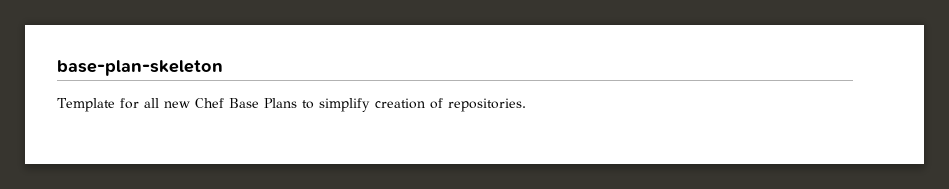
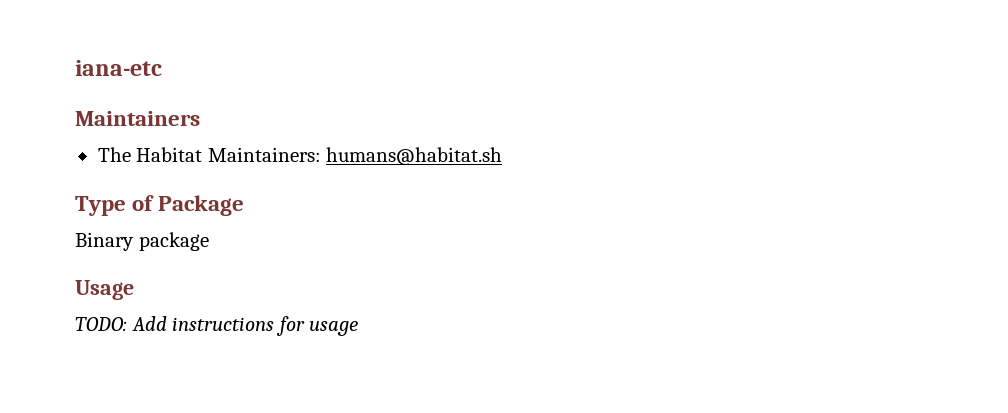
- base-plan-skeleton
- Template for all new Chef Base Plans to simplify creation of repositories.
+ iana-etc
+ Maintainers
+ The Habitat Maintainers: humans@habitat.sh
+ Type of Package
+ Binary package
+ Usage
+ TODO: Add instructions for usage

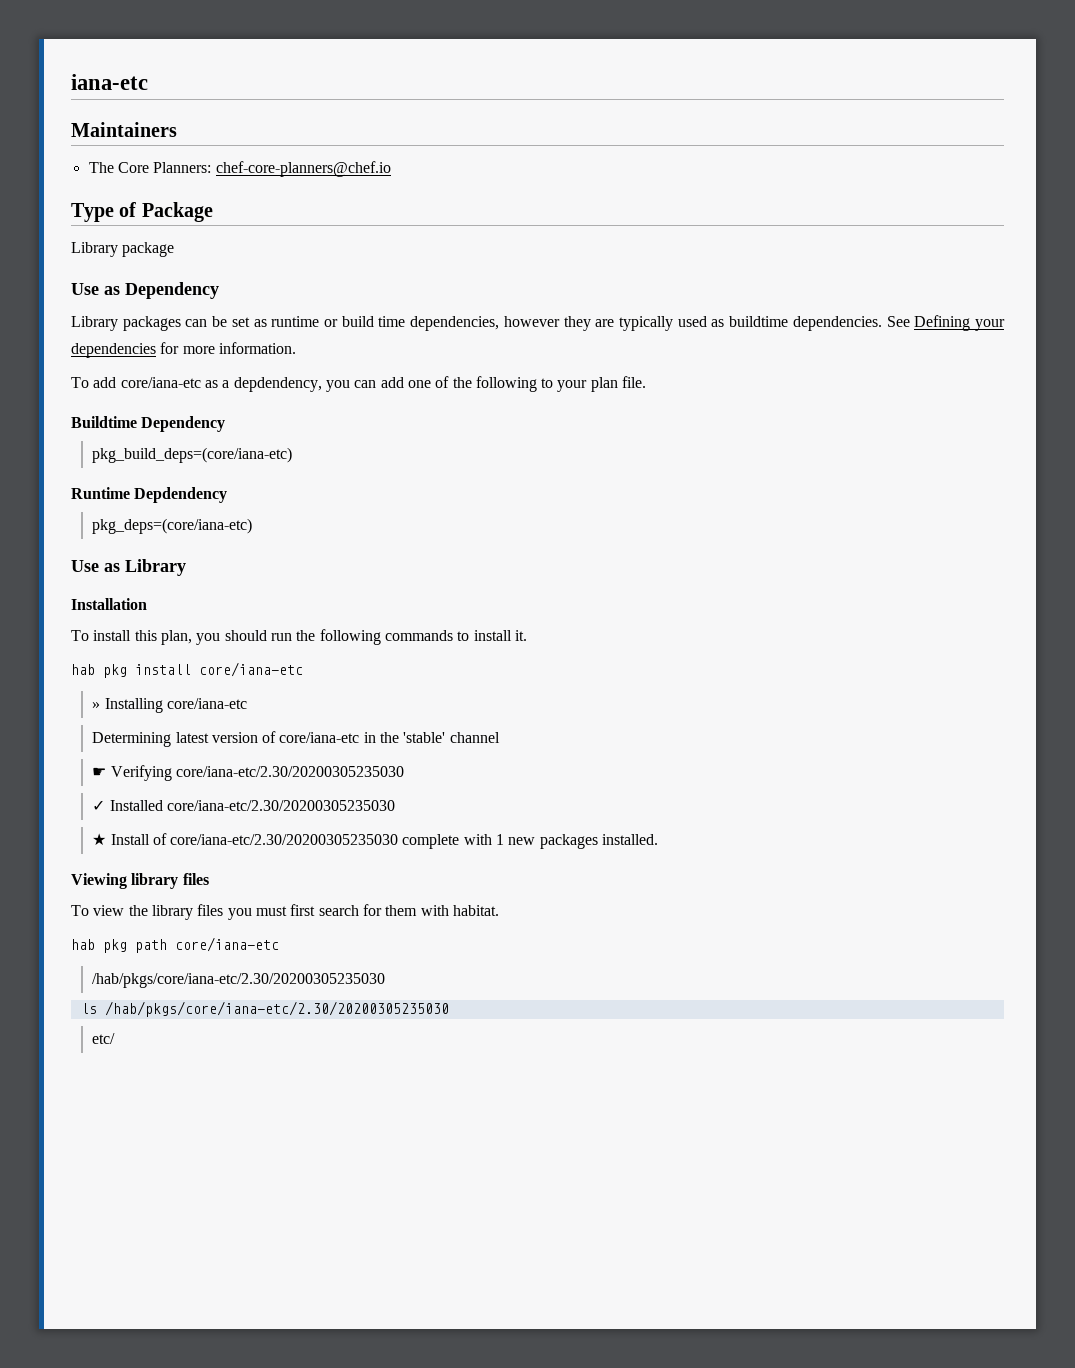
- The Habitat Maintainers: humans@habitat.sh
+ The Core Planners: chef-core-planners@chef.io
- Binary package
+ Library package
- Usage
- TODO: Add instructions for usage
+ Use as Dependency
+ Library packages can be set as runtime or build time dependencies, however they are typically used as buildtime dependencies. See Defining your dependencies for more information.
+ To add core/iana-etc as a depdendency, you can add one of the following to your plan file.
+ Buildtime Dependency
+ pkg_build_deps=(core/iana-etc)
+ Runtime Depdendency
+ pkg_deps=(core/iana-etc)
+ Use as Library
+ Installation
+ To install this plan, you should run the following commands to install it.
+ hab pkg install core/iana-etc
+ » Installing core/iana-etc
+ Determining latest version of core/iana-etc in the 'stable' channel
+ ☛ Verifying core/iana-etc/2.30/20200305235030
+ ✓ Installed core/iana-etc/2.30/20200305235030
+ ★ Install of core/iana-etc/2.30/20200305235030 complete with 1 new packages installed.
+ Viewing library files
+ To view the library files you must first search for them with habitat.
+ hab pkg path core/iana-etc
+ /hab/pkgs/core/iana-etc/2.30/20200305235030
+ ls /hab/pkgs/core/iana-etc/2.30/20200305235030
+ etc/

